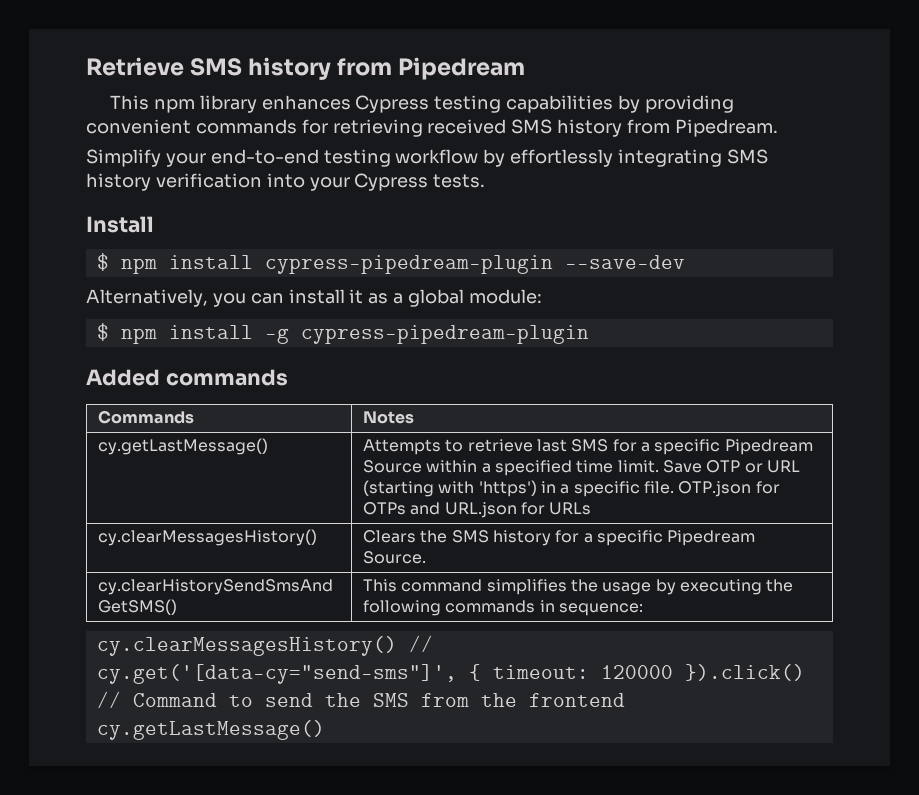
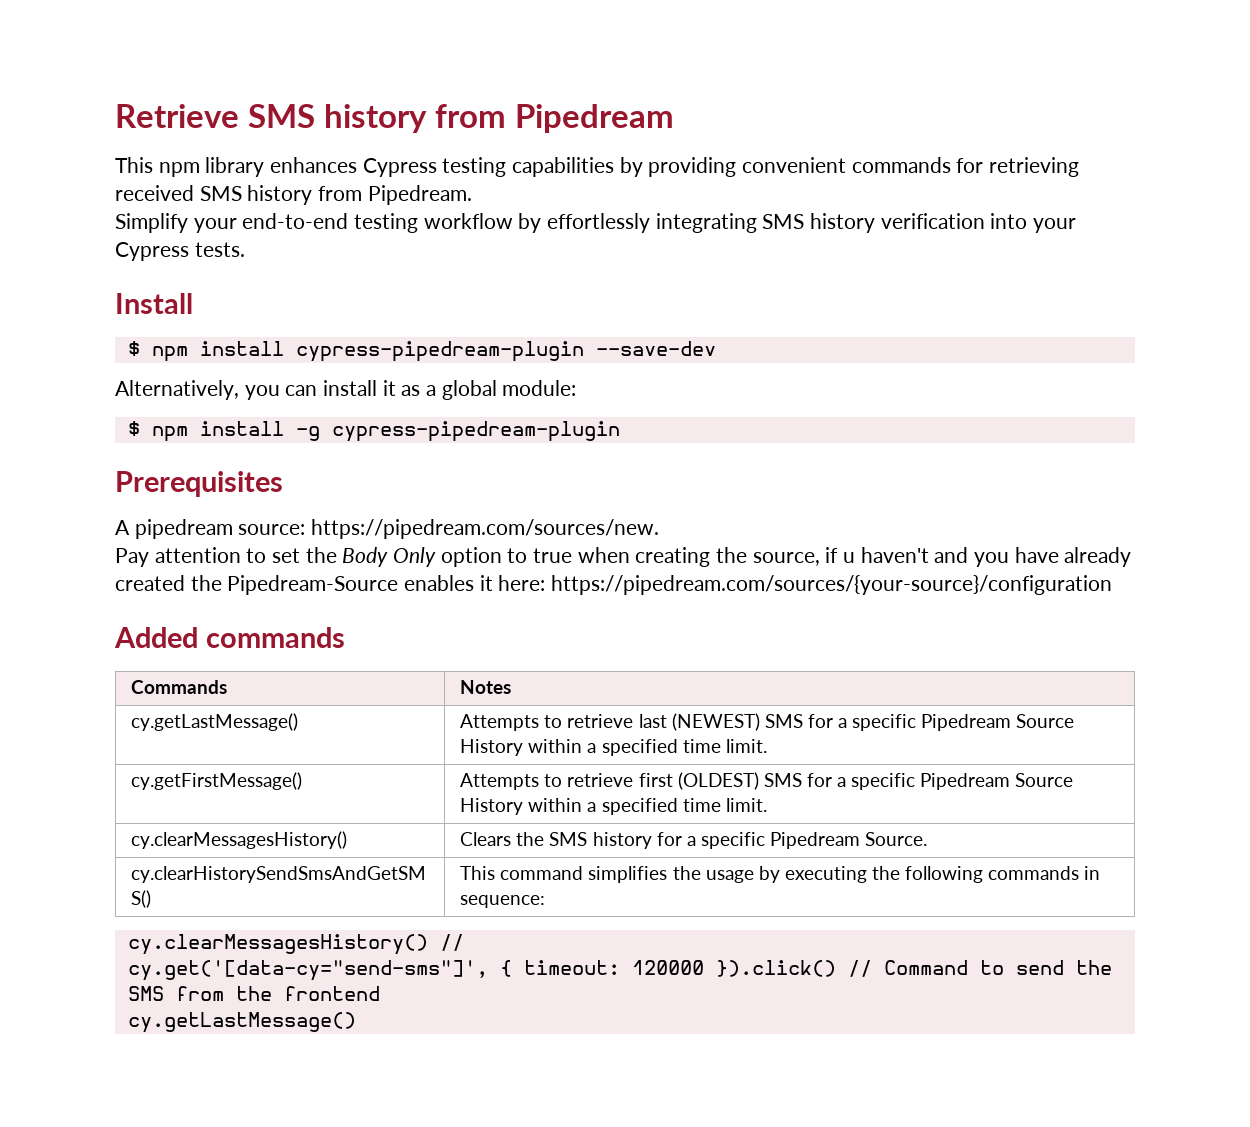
+ Prerequisites
+ A pipedream source: https://pipedream.com/sources/new.
+ Pay attention to set the Body Only option to true when creating the source, if u haven't and you have already created the Pipedream-Source enables it here: https://pipedream.com/sources/{your-source}/configuration
- cy.getLastMessage() | Attempts to retrieve last SMS for a specific Pipedream Source within a specified time limit. Save OTP or URL (starting with 'https') in a specific file. OTP.json for OTPs and URL.json for URLs
+ cy.getLastMessage() | Attempts to retrieve last (NEWEST) SMS for a specific Pipedream Source History within a specified time limit.
+ cy.getFirstMessage() | Attempts to retrieve first (OLDEST) SMS for a specific Pipedream Source History within a specified time limit.

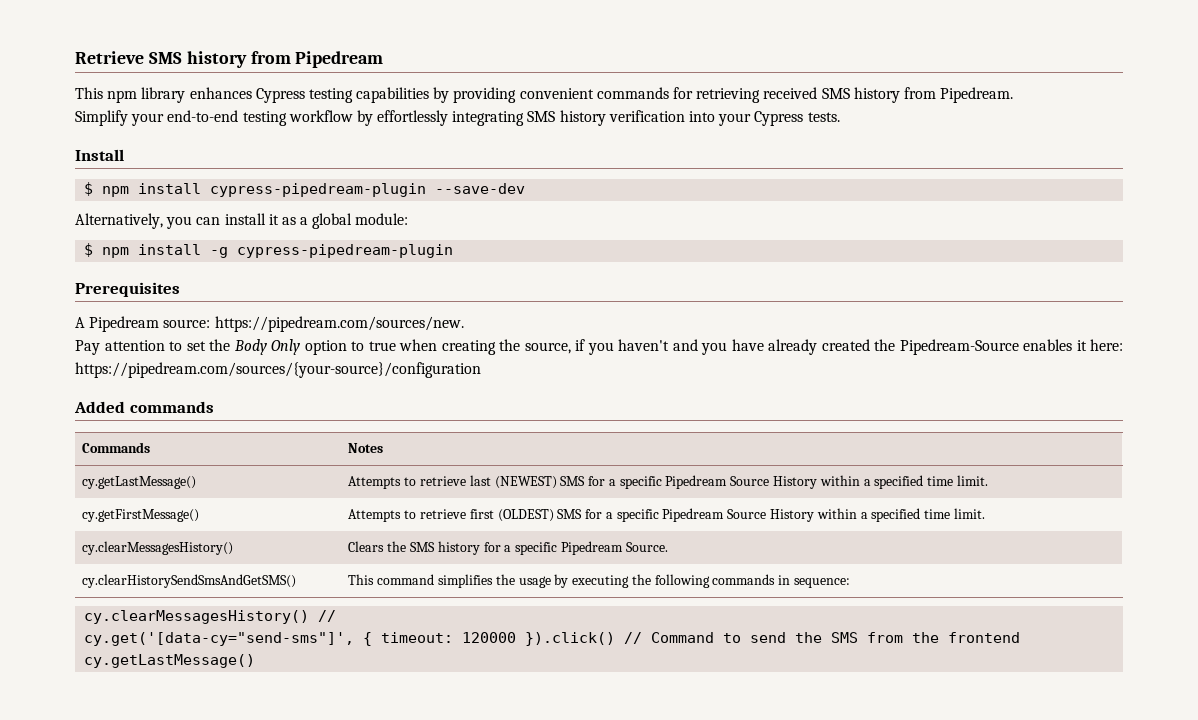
- A pipedream source: https://pipedream.com/sources/new.
+ A Pipedream source: https://pipedream.com/sources/new.
- Pay attention to set the Body Only option to true when creating the source, if u haven't and you have already created the Pipedream-Source enables it here: https://pipedream.com/sources/{your-source}/configuration
+ Pay attention to set the Body Only option to true when creating the source, if you haven't and you have already created the Pipedream-Source enables it here: https://pipedream.com/sources/{your-source}/configuration

